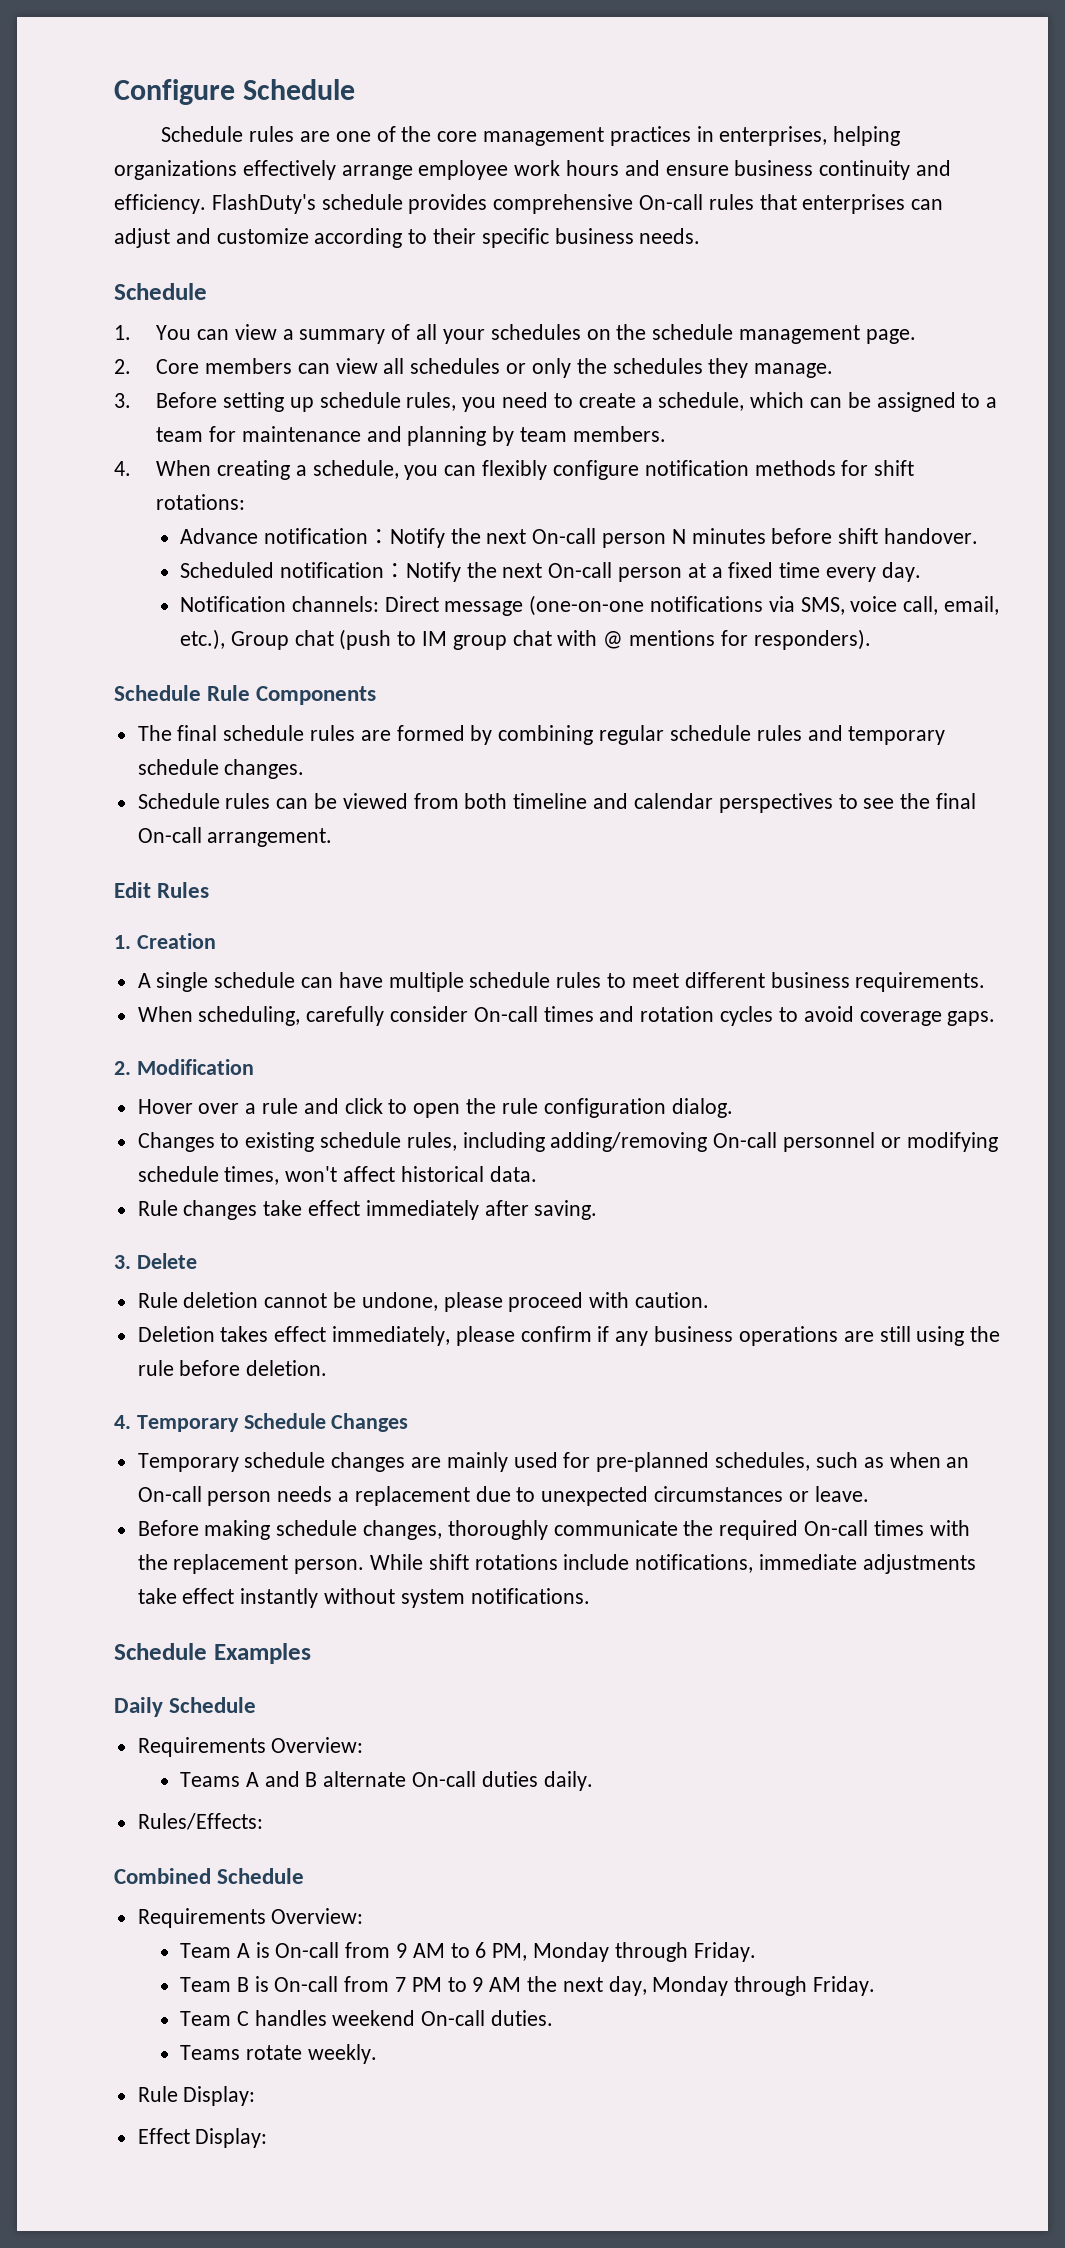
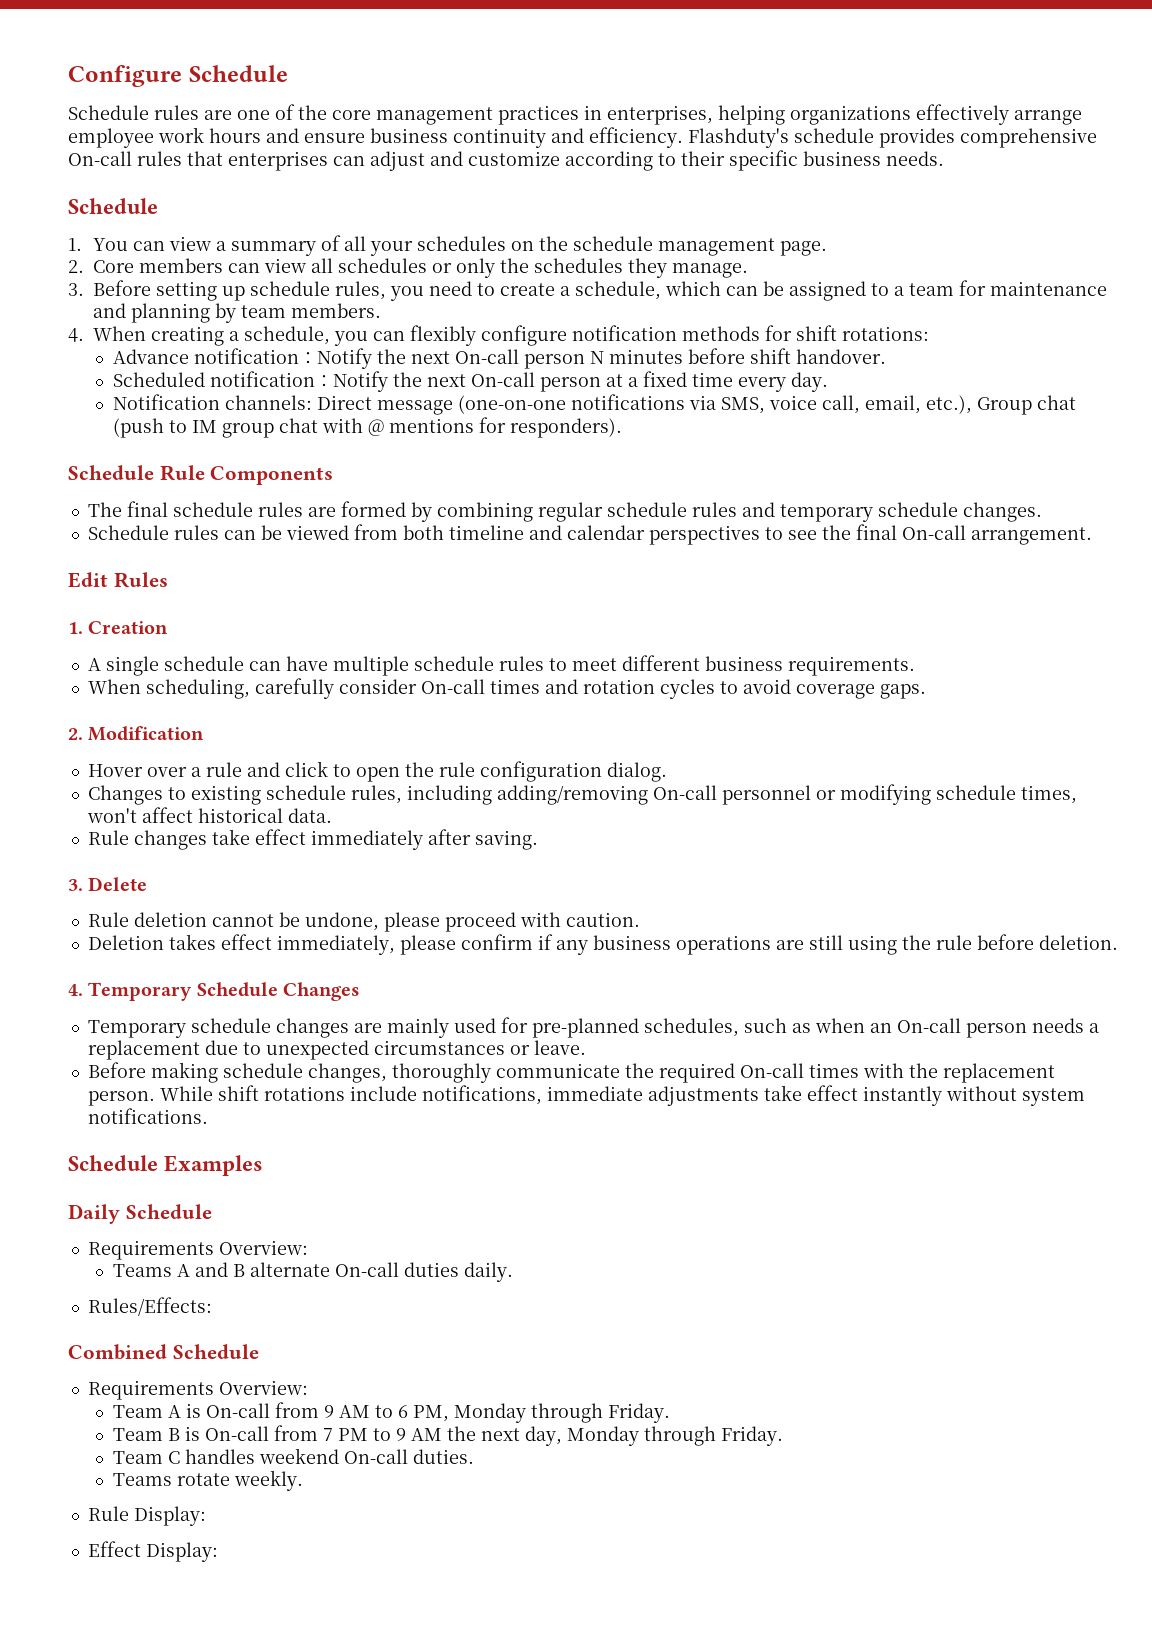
- FlashDuty's schedule provides comprehensive On-call rules that enterprises can adjust and customize according to their specific business needs.
+ Flashduty's schedule provides comprehensive On-call rules that enterprises can adjust and customize according to their specific business needs.

